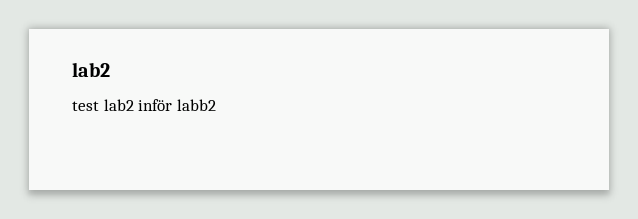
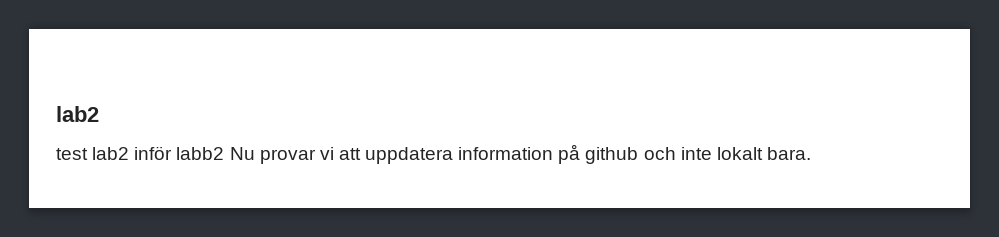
- test lab2 inför labb2
+ test lab2 inför labb2 Nu provar vi att uppdatera information på github och inte lokalt bara.

